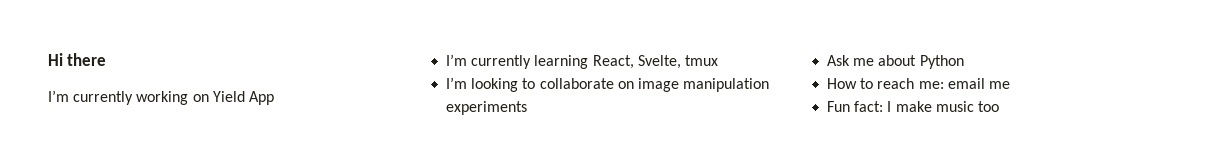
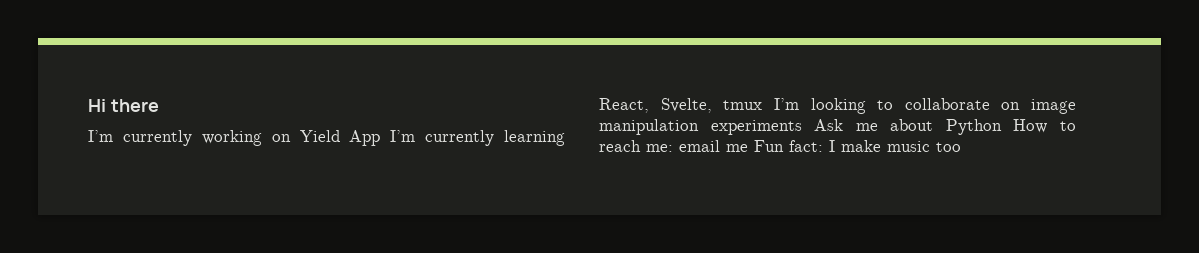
- I’m currently working on Yield App
- I’m currently learning React, Svelte, tmux
- I’m looking to collaborate on image manipulation experiments
- Ask me about Python
- How to reach me: email me
- Fun fact: I make music too
+ I’m currently working on Yield App I’m currently learning React, Svelte, tmux I’m looking to collaborate on image manipulation experiments Ask me about Python How to reach me: email me Fun fact: I make music too

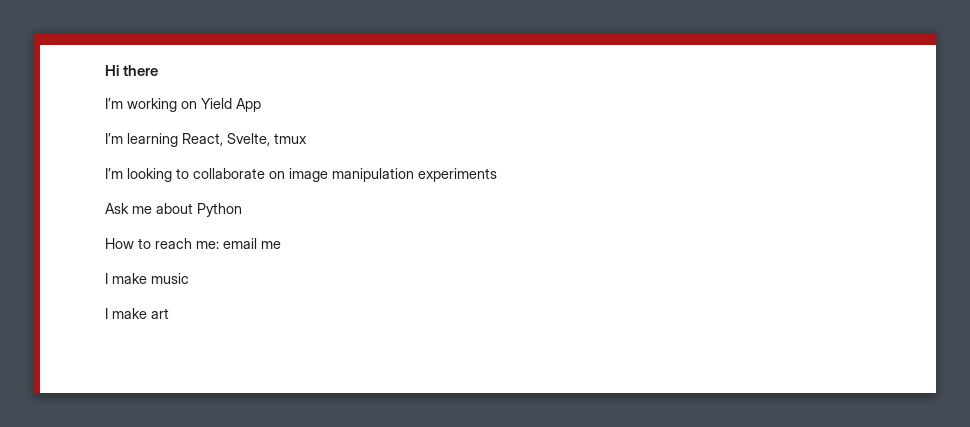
- I’m currently working on Yield App I’m currently learning React, Svelte, tmux I’m looking to collaborate on image manipulation experiments Ask me about Python How to reach me: email me Fun fact: I make music too
+ I’m working on Yield App
+ I’m learning React, Svelte, tmux
+ I’m looking to collaborate on image manipulation experiments
+ Ask me about Python
+ How to reach me: email me
+ I make music
+ I make art

